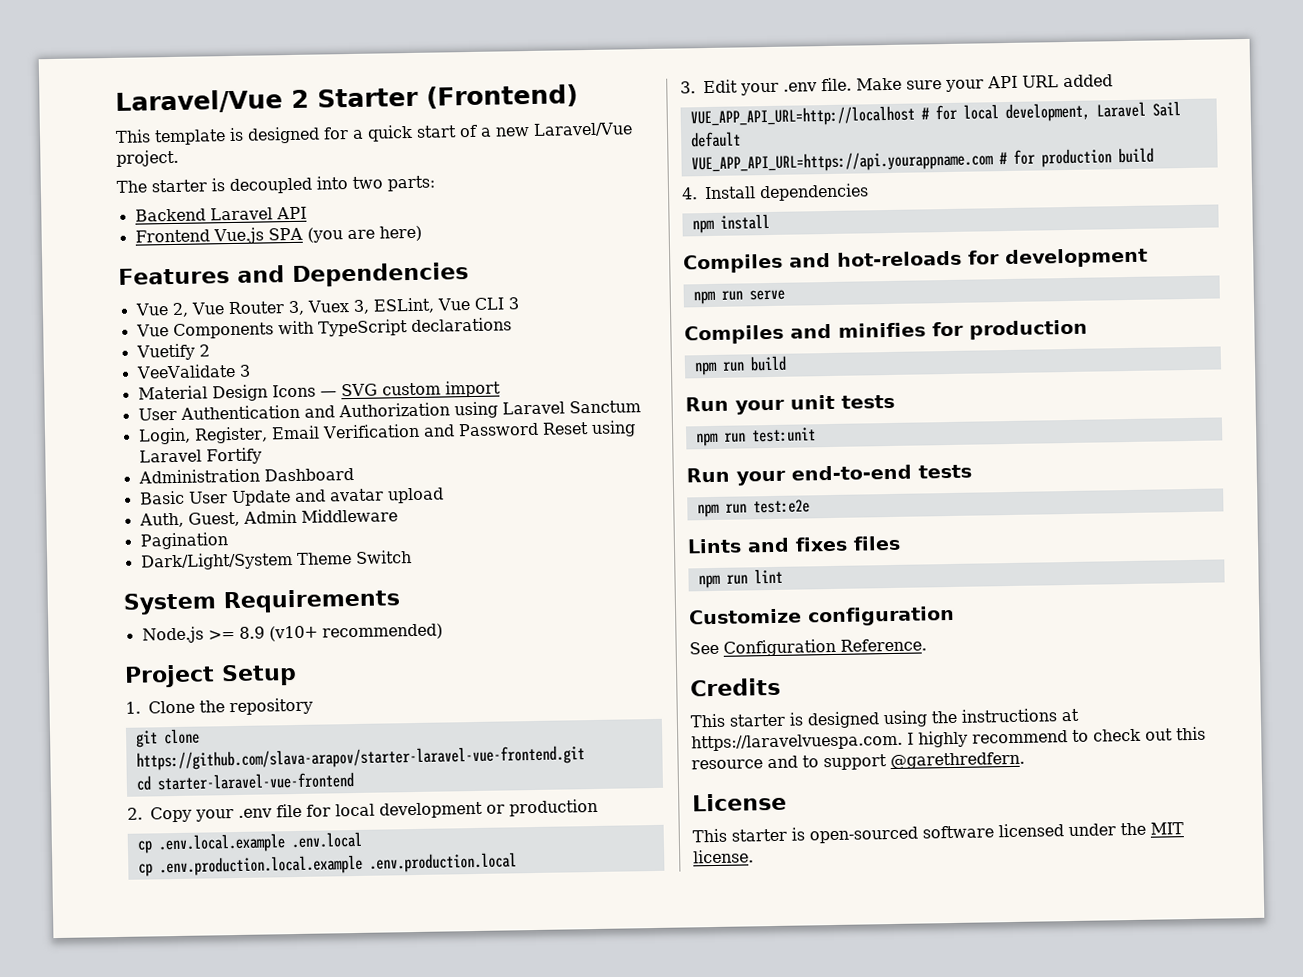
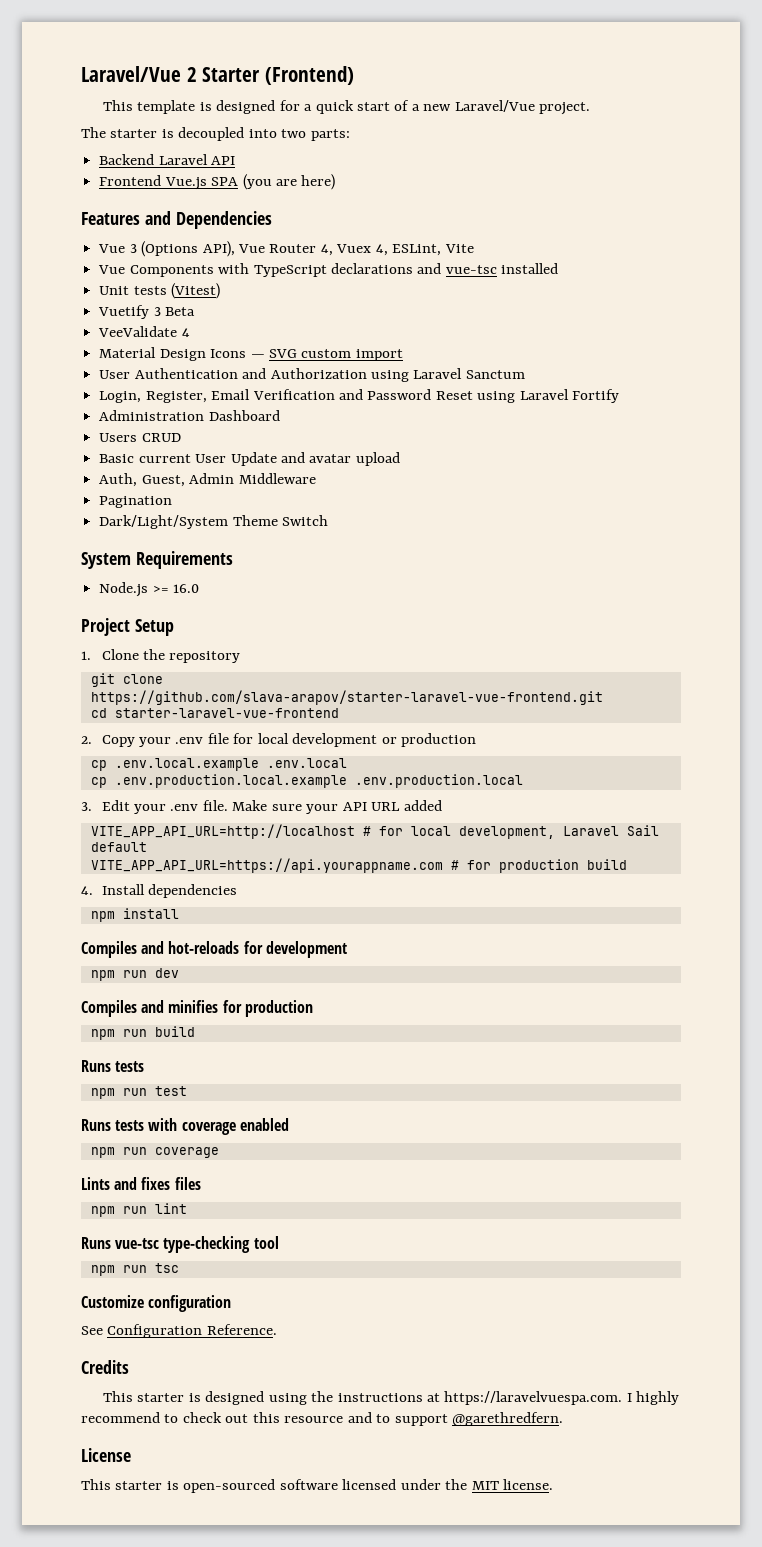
- Vue 2, Vue Router 3, Vuex 3, ESLint, Vue CLI 3
+ Vue 3 (Options API), Vue Router 4, Vuex 4, ESLint, Vite
- Vue Components with TypeScript declarations
+ Vue Components with TypeScript declarations and vue-tsc installed
+ Unit tests (Vitest)
- Vuetify 2
+ Vuetify 3 Beta
- VeeValidate 3
+ VeeValidate 4
+ Users CRUD
- Basic User Update and avatar upload
+ Basic current User Update and avatar upload
- Node.js >= 8.9 (v10+ recommended)
+ Node.js >= 16.0
- VUE_APP_API_URL=http://localhost # for local development, Laravel Sail default
+ VITE_APP_API_URL=http://localhost # for local development, Laravel Sail default
- VUE_APP_API_URL=https://api.yourappname.com # for production build
+ VITE_APP_API_URL=https://api.yourappname.com # for production build
- npm run serve
+ npm run dev
  npm run build
- Run your unit tests
- npm run test:unit
- Run your end-to-end tests
- npm run test:e2e
+ Runs tests
+ npm run test
+ Runs tests with coverage enabled
+ npm run coverage
+ Runs vue-tsc type-checking tool
+ npm run tsc

